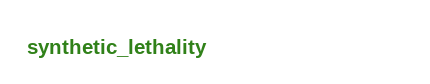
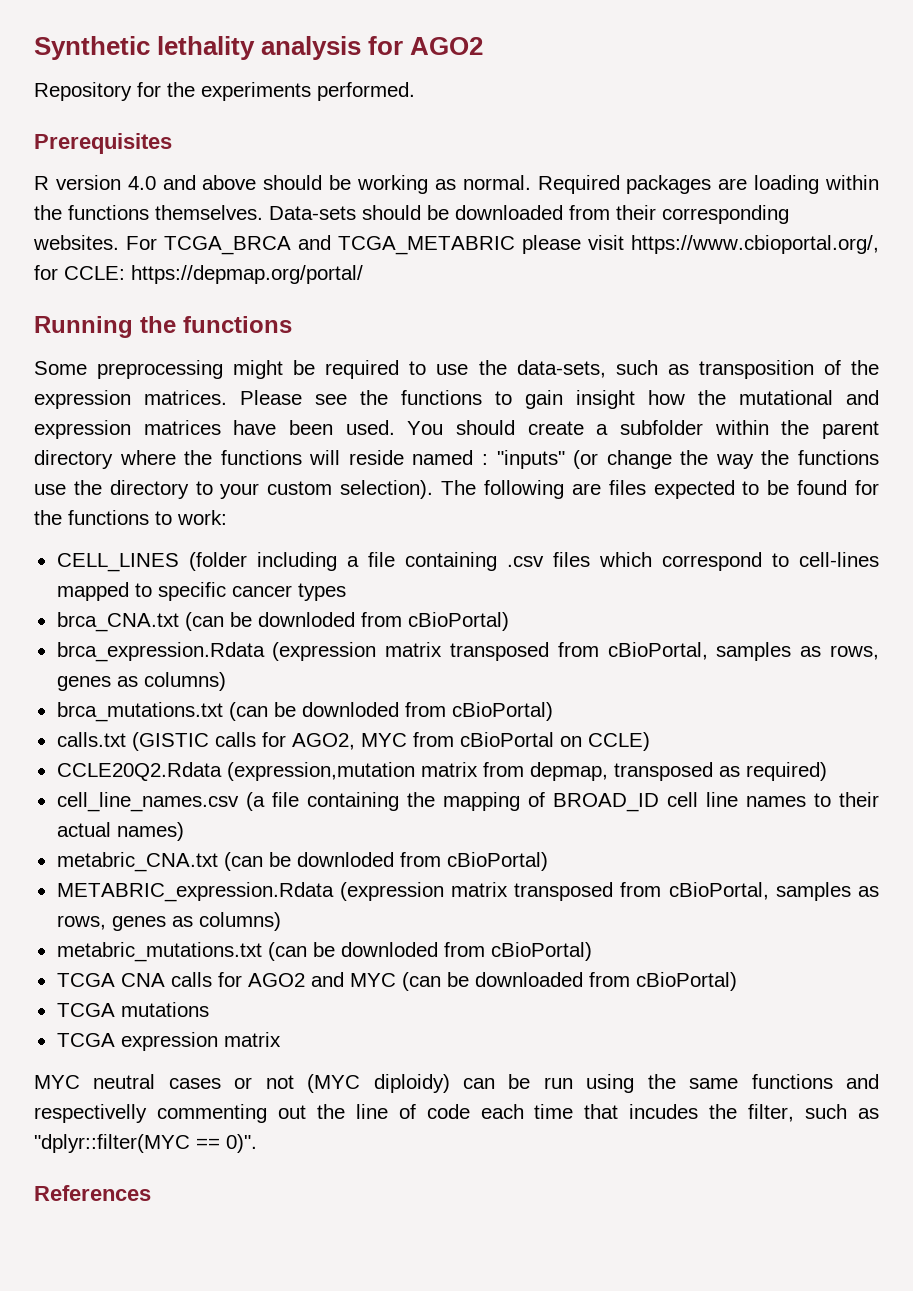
- synthetic_lethality
+ Synthetic lethality analysis for AGO2
+ Repository for the experiments performed.
+ Prerequisites
+ R version 4.0 and above should be working as normal. Required packages are loading within the functions themselves. Data-sets should be downloaded from their corresponding websites. For TCGA_BRCA and TCGA_METABRIC please visit https://www.cbioportal.org/, for CCLE: https://depmap.org/portal/
+ Running the functions
+ Some preprocessing might be required to use the data-sets, such as transposition of the expression matrices. Please see the functions to gain insight how the mutational and expression matrices have been used. You should create a subfolder within the parent directory where the functions will reside named : "inputs" (or change the way the functions use the directory to your custom selection). The following are files expected to be found for the functions to work:
+ CELL_LINES (folder including a file containing .csv files which correspond to cell-lines mapped to specific cancer types
+ brca_CNA.txt (can be downloded from cBioPortal)
+ brca_expression.Rdata (expression matrix transposed from cBioPortal, samples as rows, genes as columns)
+ brca_mutations.txt (can be downloded from cBioPortal)
+ calls.txt (GISTIC calls for AGO2, MYC from cBioPortal on CCLE)
+ CCLE20Q2.Rdata (expression,mutation matrix from depmap, transposed as required)
+ cell_line_names.csv (a file containing the mapping of BROAD_ID cell line names to their actual names)
+ metabric_CNA.txt (can be downloded from cBioPortal)
+ METABRIC_expression.Rdata (expression matrix transposed from cBioPortal, samples as rows, genes as columns)
+ metabric_mutations.txt (can be downloded from cBioPortal)
+ TCGA CNA calls for AGO2 and MYC (can be downloaded from cBioPortal)
+ TCGA mutations
+ TCGA expression matrix
+ MYC neutral cases or not (MYC diploidy) can be run using the same functions and respectivelly commenting out the line of code each time that incudes the filter, such as "dplyr::filter(MYC == 0)".
+ References

